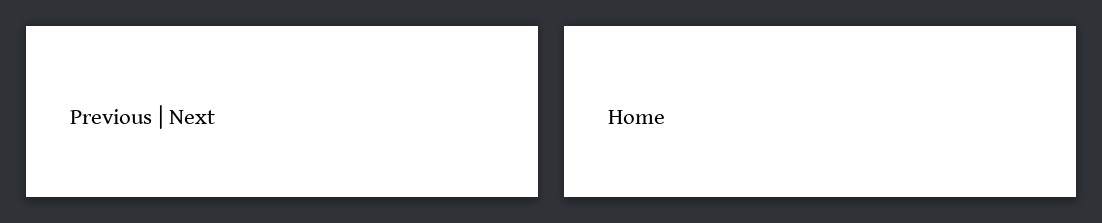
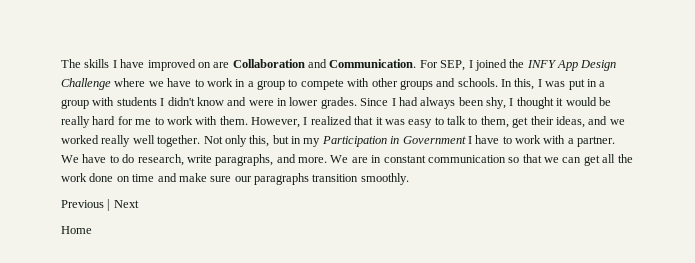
+ The skills I have improved on are Collaboration and Communication. For SEP, I joined the INFY App Design Challenge where we have to work in a group to compete with other groups and schools. In this, I was put in a group with students I didn't know and were in lower grades. Since I had always been shy, I thought it would be really hard for me to work with them. However, I realized that it was easy to talk to them, get their ideas, and we worked really well together. Not only this, but in my Participation in Government I have to work with a partner. We have to do research, write paragraphs, and more. We are in constant communication so that we can get all the work done on time and make sure our paragraphs transition smoothly.

